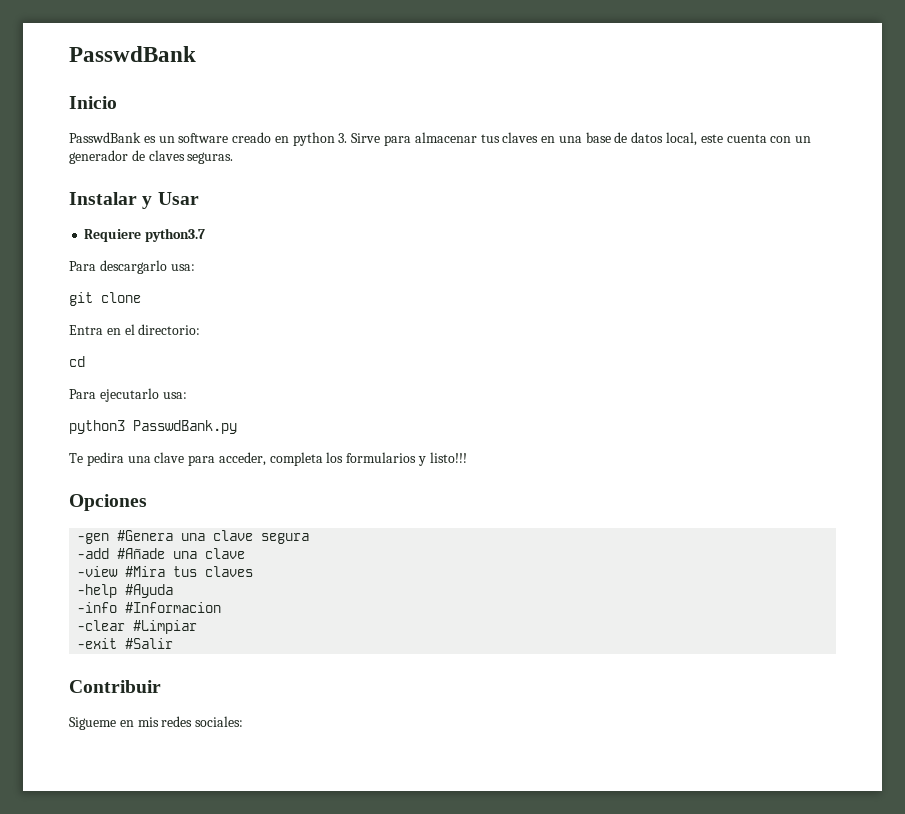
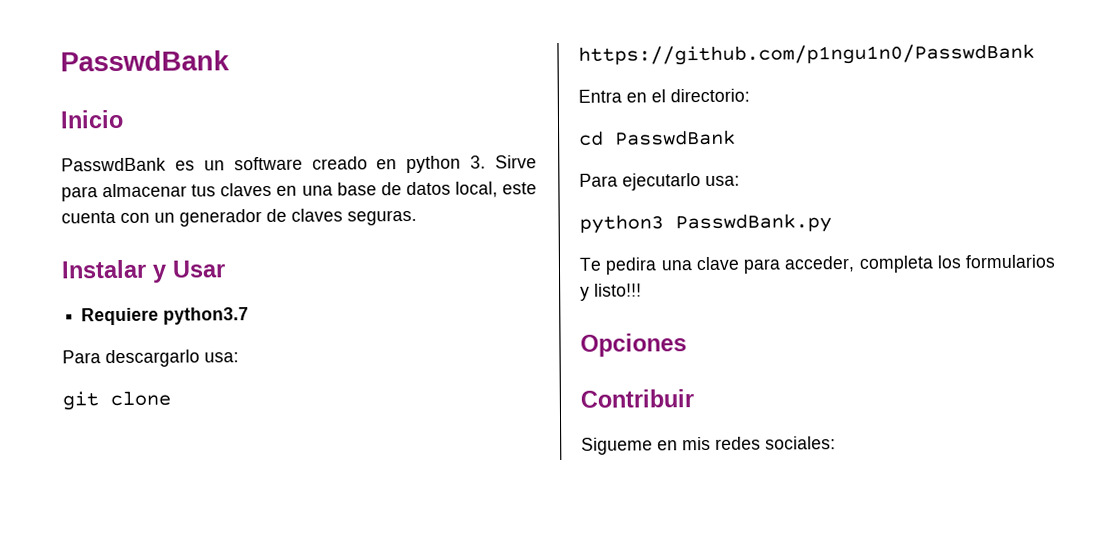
- git clone
+ git clone https://github.com/p1ngu1n0/PasswdBank
- cd
+ cd PasswdBank
- -gen #Genera una clave segura
- -add #Añade una clave
- -view #Mira tus claves
- -help #Ayuda
- -info #Informacion
- -clear #Limpiar
- -exit #Salir

